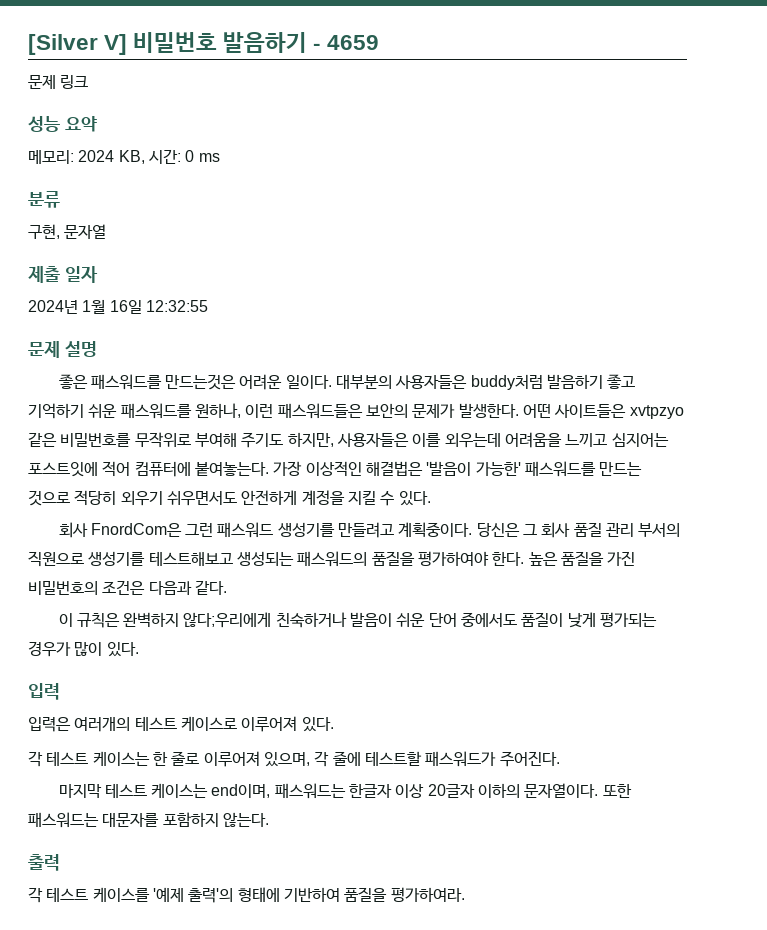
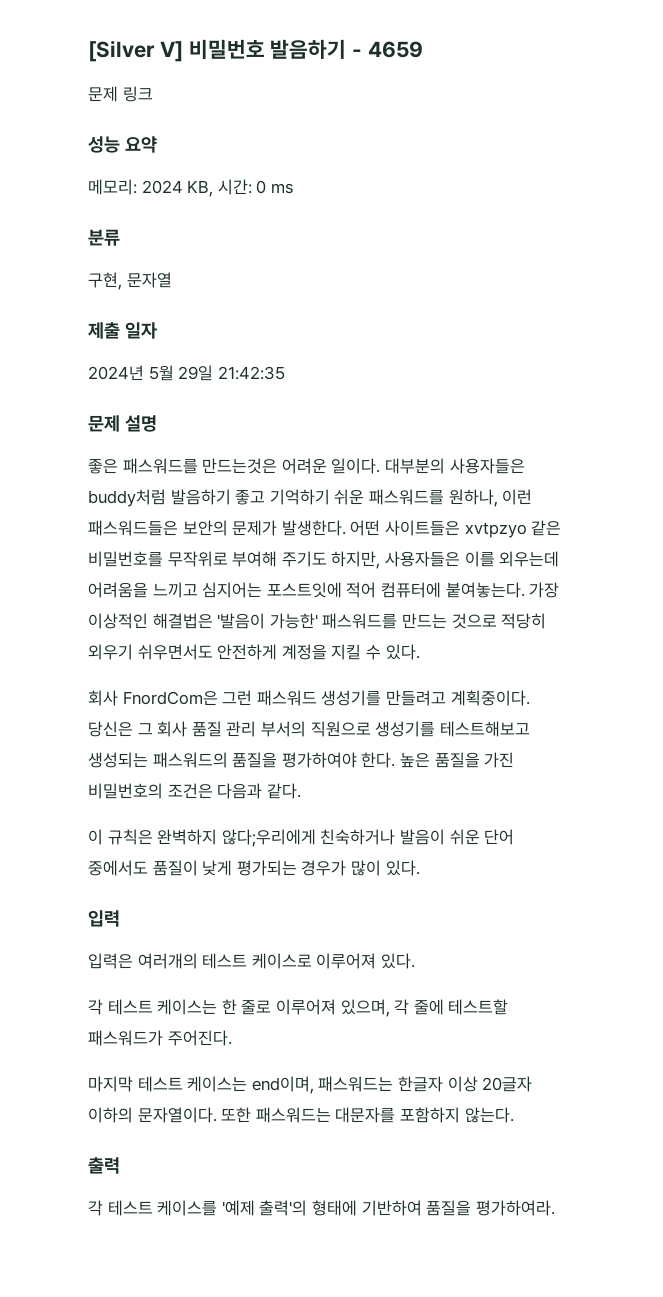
- 2024년 1월 16일 12:32:55
+ 2024년 5월 29일 21:42:35

